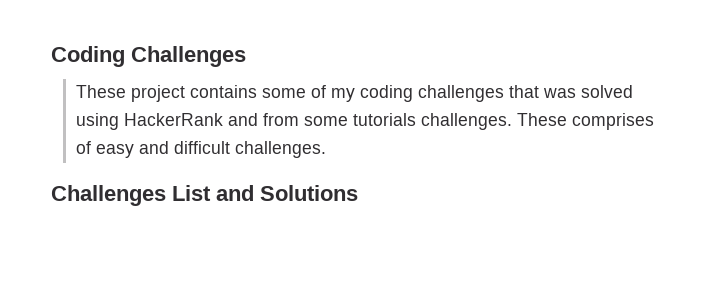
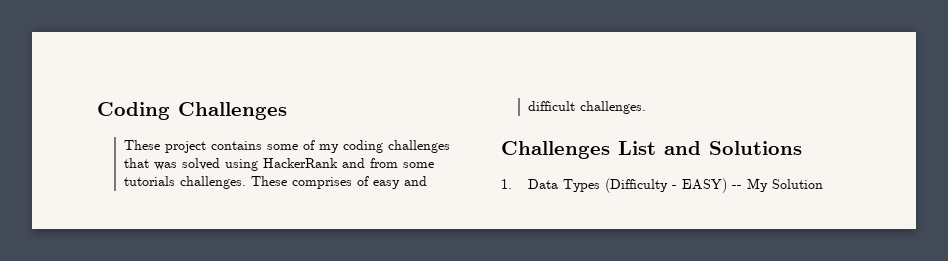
+ 1. Data Types (Difficulty - EASY) -- My Solution

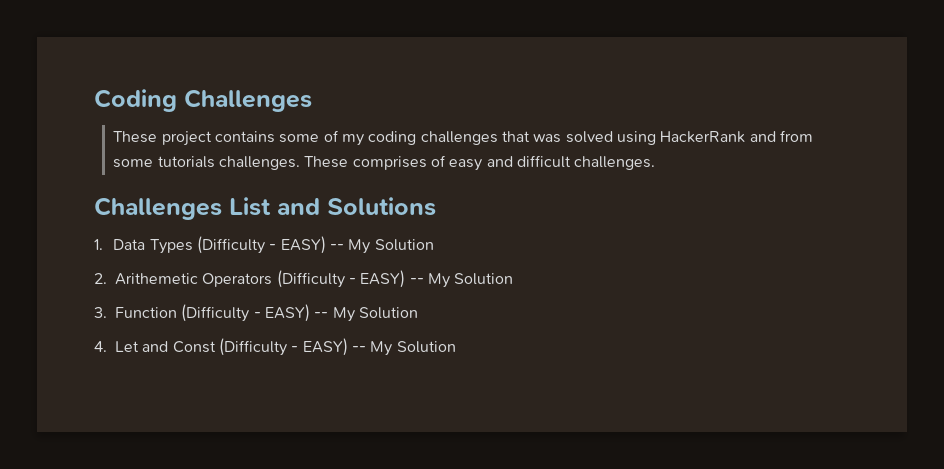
+ 2. Arithemetic Operators (Difficulty - EASY) -- My Solution
+ 3. Function (Difficulty - EASY) -- My Solution
+ 4. Let and Const (Difficulty - EASY) -- My Solution

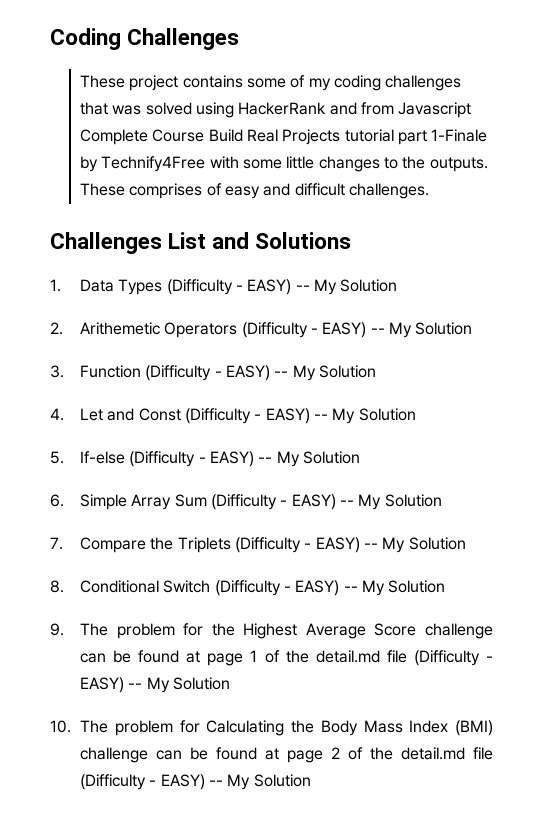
- These project contains some of my coding challenges that was solved using HackerRank and from some tutorials challenges.
+ These project contains some of my coding challenges that was solved using HackerRank and from Javascript Complete Course Build Real Projects tutorial part 1-Finale by Technify4Free with some little changes to the outputs.
+ 5. If-else (Difficulty - EASY) -- My Solution
+ 6. Simple Array Sum (Difficulty - EASY) -- My Solution
+ 7. Compare the Triplets (Difficulty - EASY) -- My Solution
+ 8. Conditional Switch (Difficulty - EASY) -- My Solution
+ 9. The problem for the Highest Average Score challenge can be found at page 1 of the detail.md file (Difficulty - EASY) -- My Solution
+ 10. The problem for Calculating the Body Mass Index (BMI) challenge can be found at page 2 of the detail.md file (Difficulty - EASY) -- My Solution

